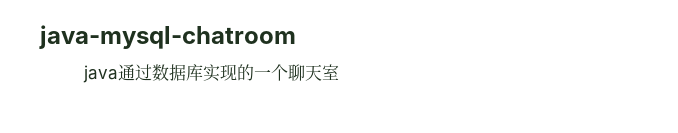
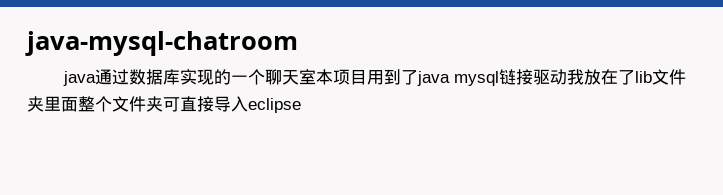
- java通过数据库实现的一个聊天室
+ java通过数据库实现的一个聊天室本项目用到了java mysql链接驱动我放在了lib文件夹里面整个文件夹可直接导入eclipse

